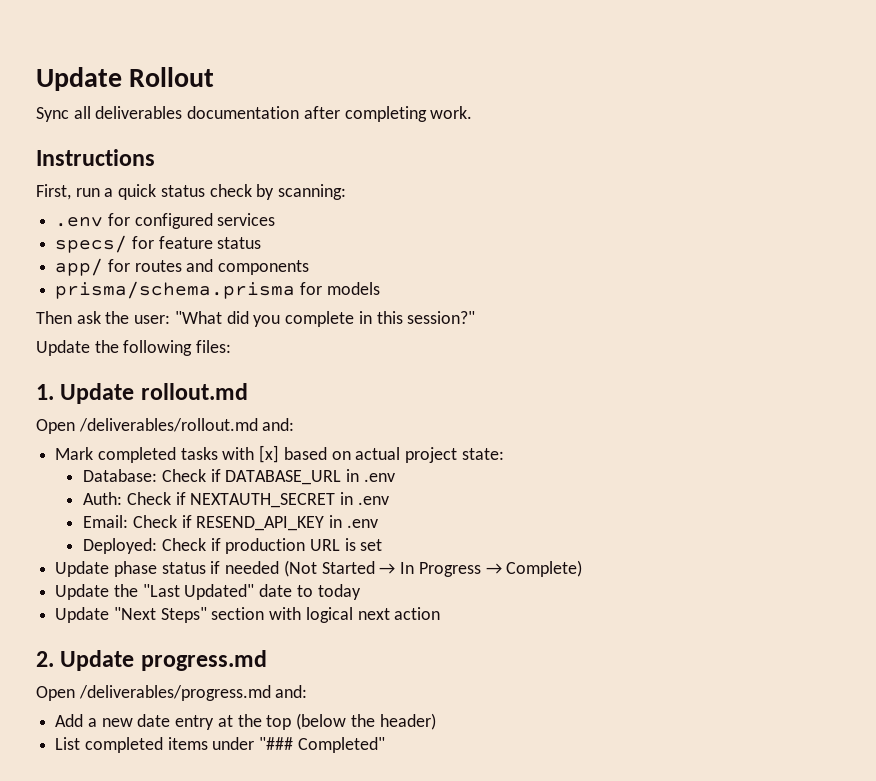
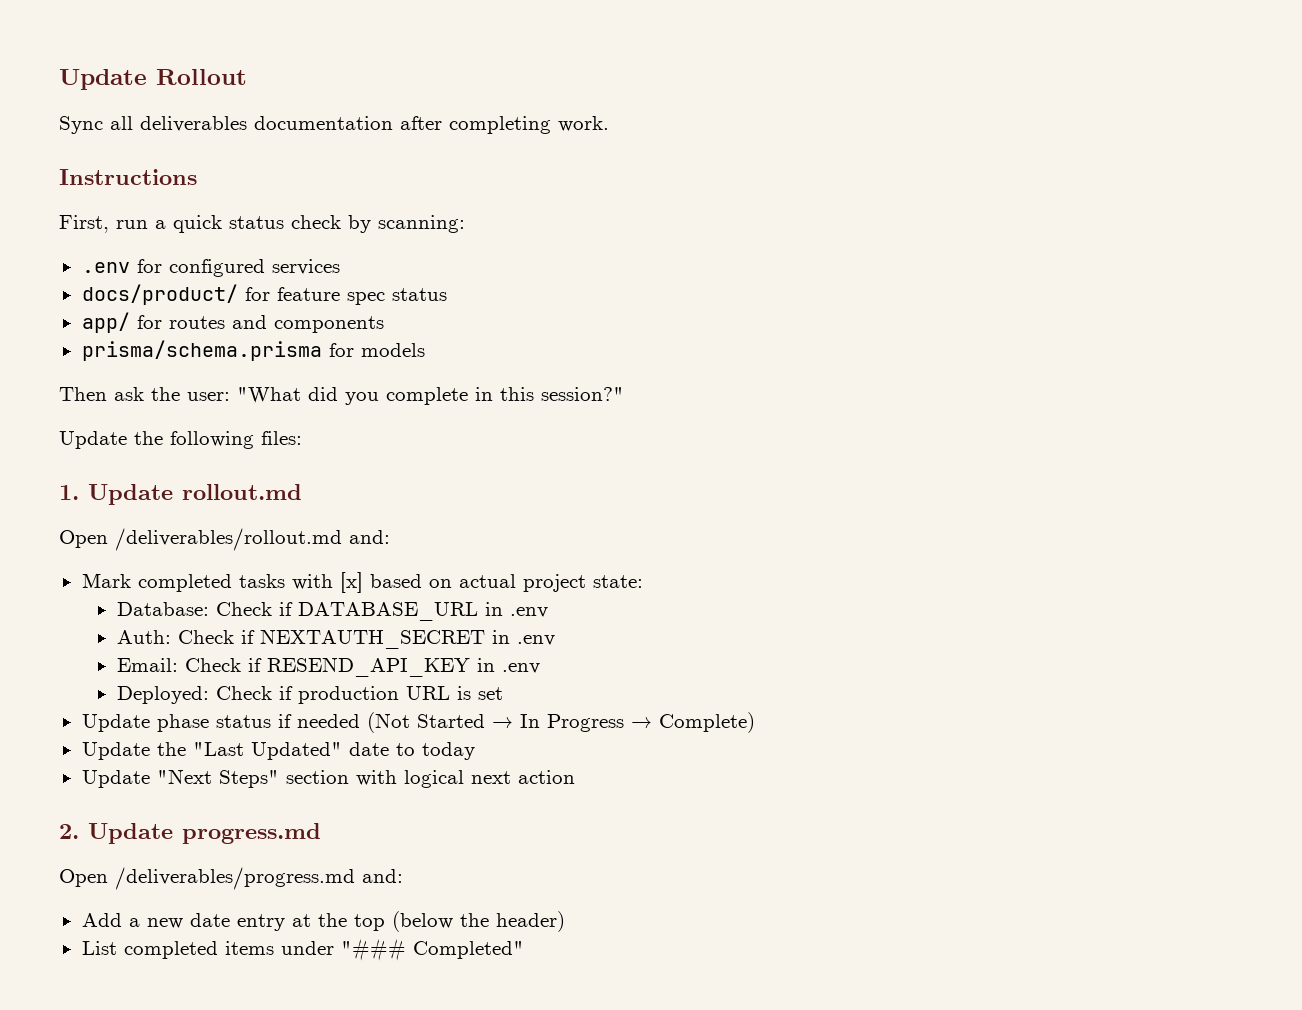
- specs/ for feature status
+ docs/product/ for feature spec status

